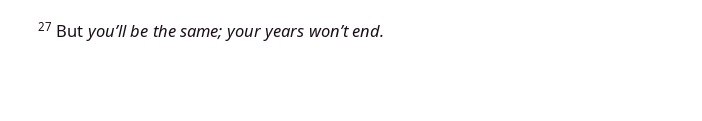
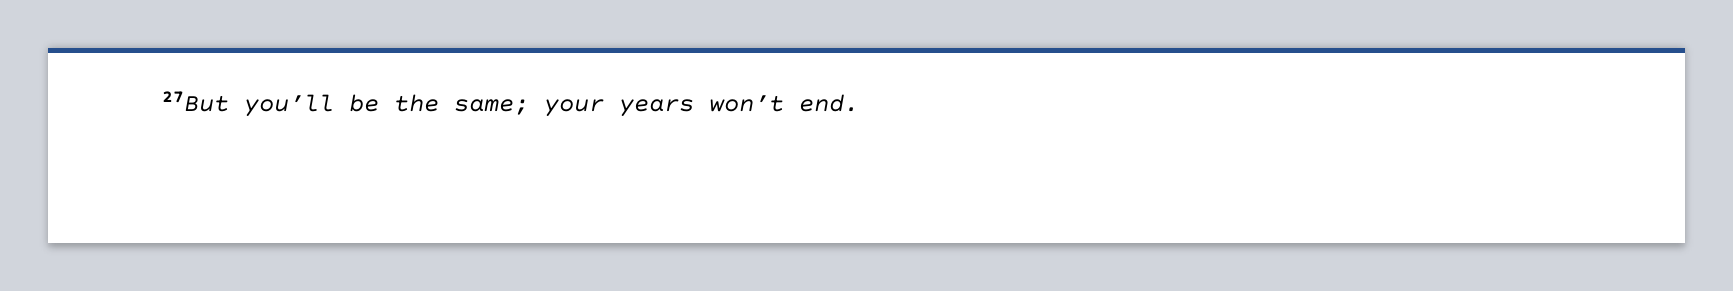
- 27 But you’ll be the same; your years won’t end.
+ 27But you’ll be the same; your years won’t end.

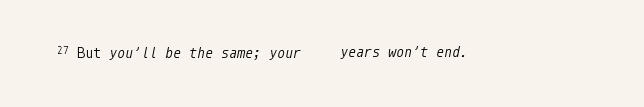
- 27But you’ll be the same; your years won’t end.
+ 27 But you’ll be the same; your years won’t end.

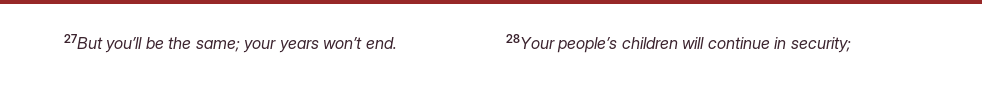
- 27 But you’ll be the same; your years won’t end.
+ 27But you’ll be the same; your years won’t end.
+ 28Your people’s children will continue in security;

